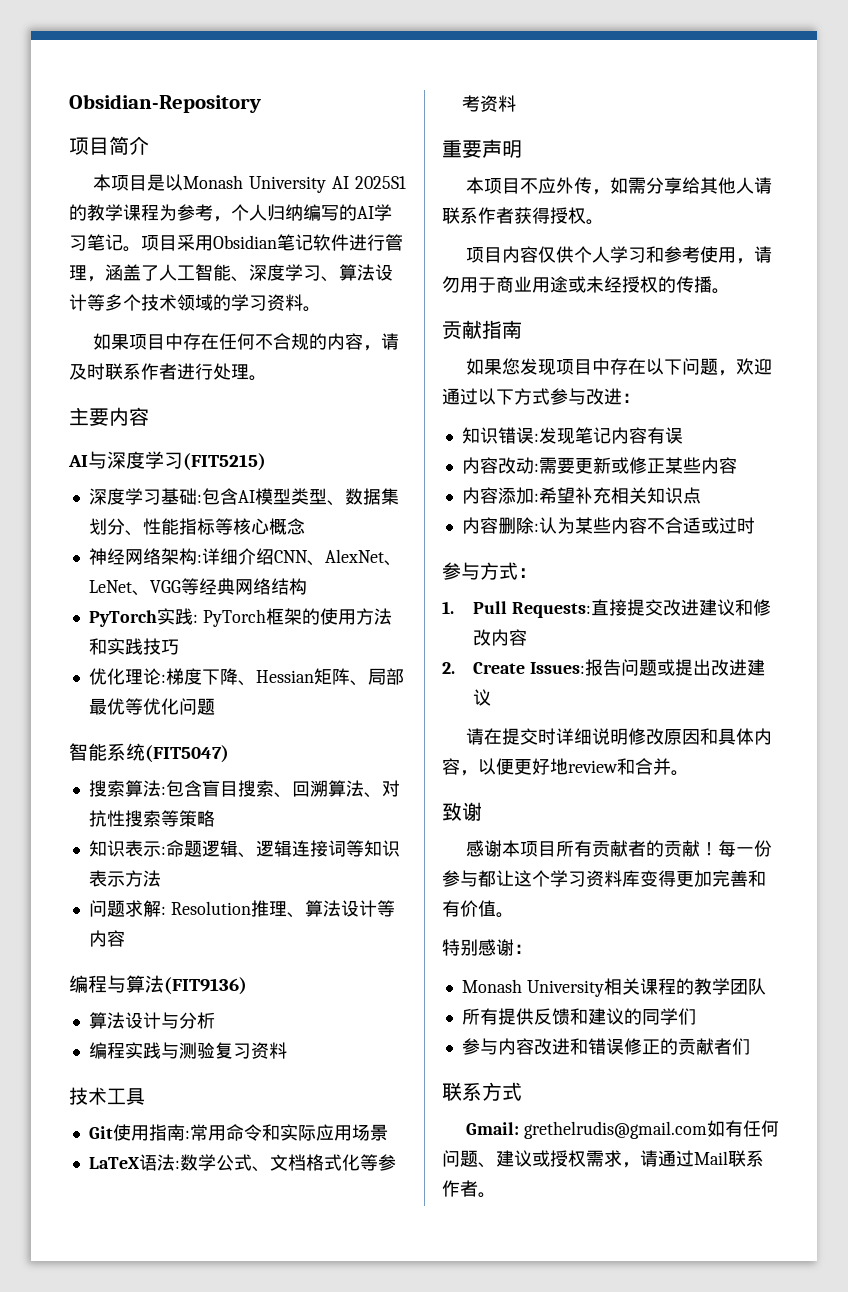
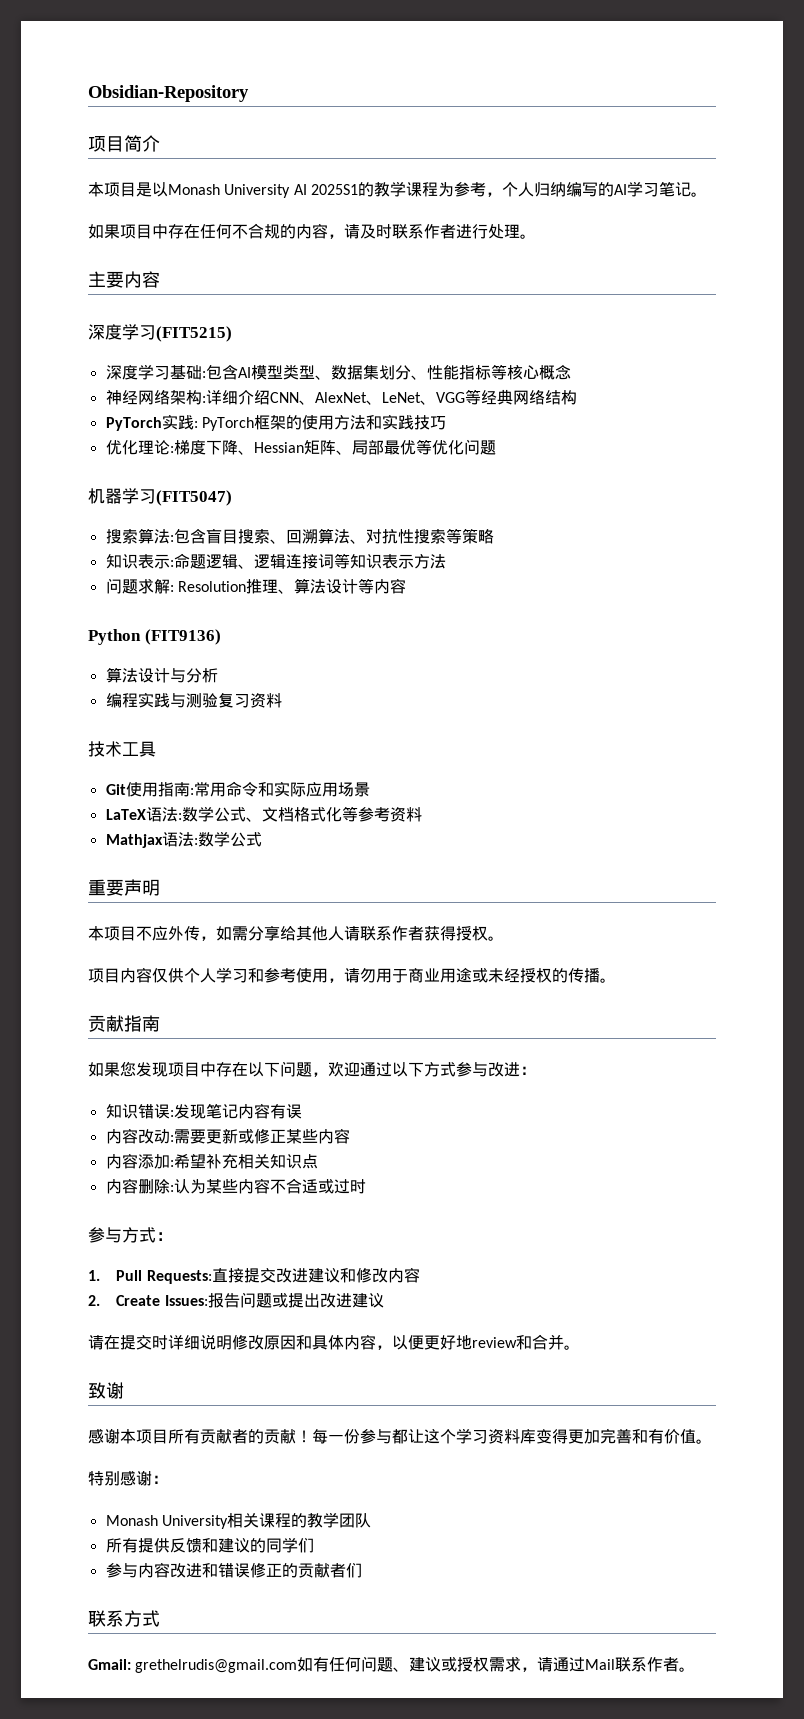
- 项目采用Obsidian笔记软件进行管理，涵盖了人工智能、深度学习、算法设计等多个技术领域的学习资料。
- AI与深度学习(FIT5215)
+ 深度学习(FIT5215)
- 智能系统(FIT5047)
+ 机器学习(FIT5047)
- 编程与算法(FIT9136)
+ Python (FIT9136)
+ Mathjax语法:数学公式

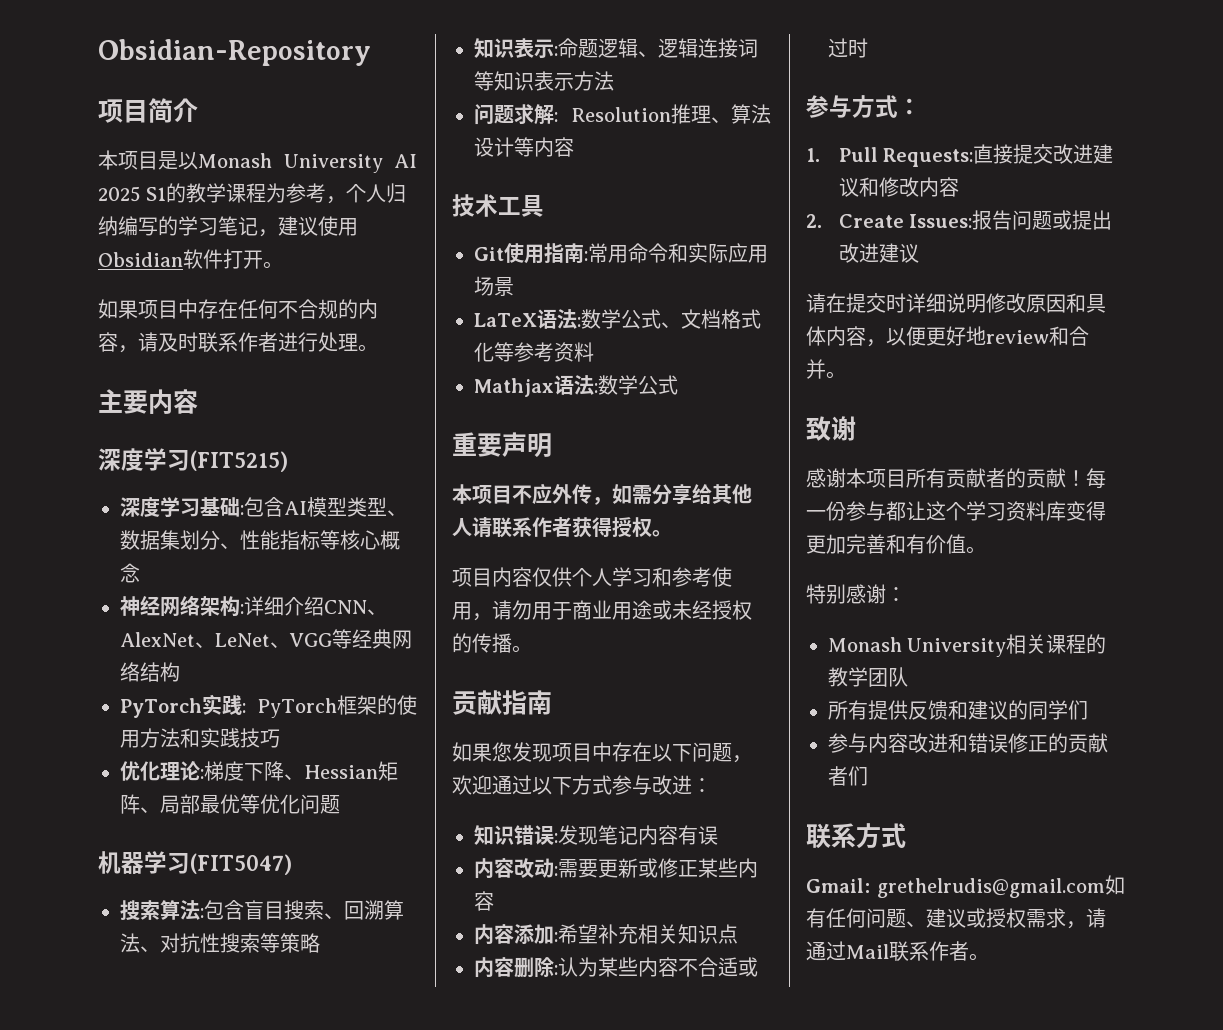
- 本项目是以Monash University AI 2025S1的教学课程为参考，个人归纳编写的AI学习笔记。
+ 本项目是以Monash University AI 2025 S1的教学课程为参考，个人归纳编写的学习笔记，建议使用Obsidian软件打开。
- Python (FIT9136)
- 算法设计与分析
- 编程实践与测验复习资料

